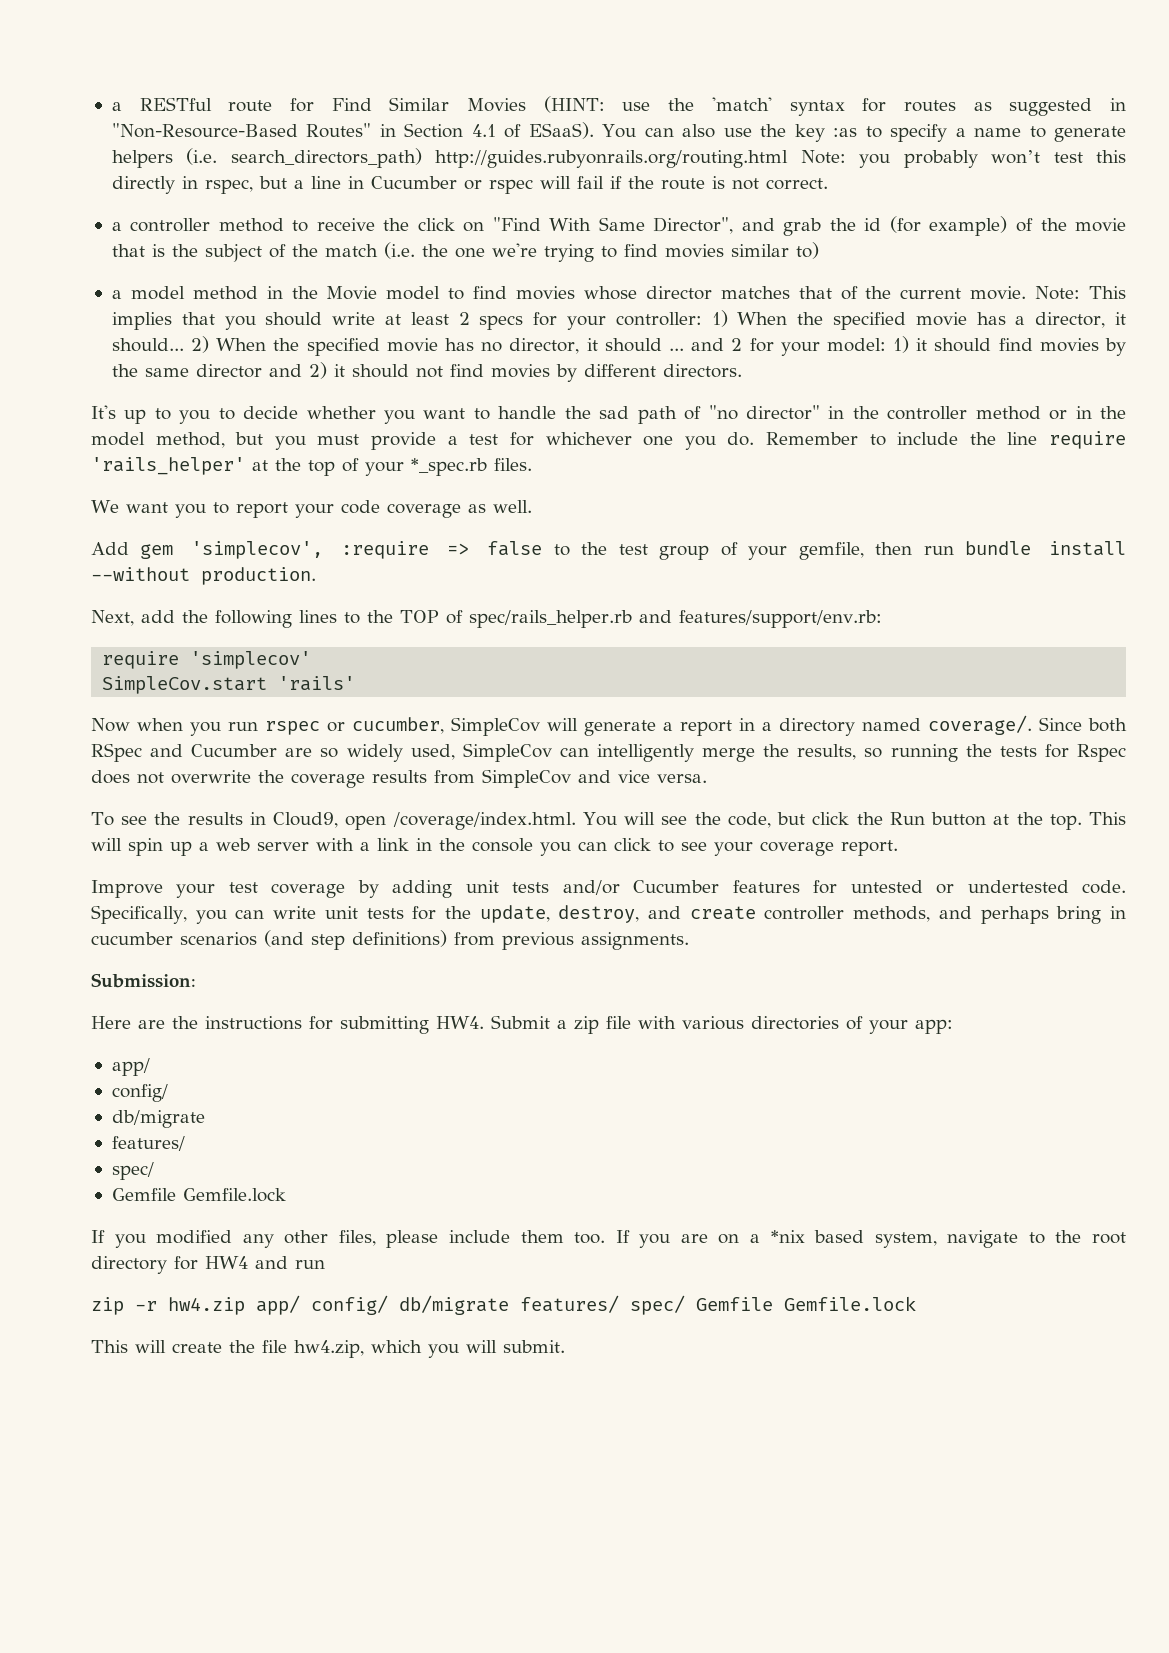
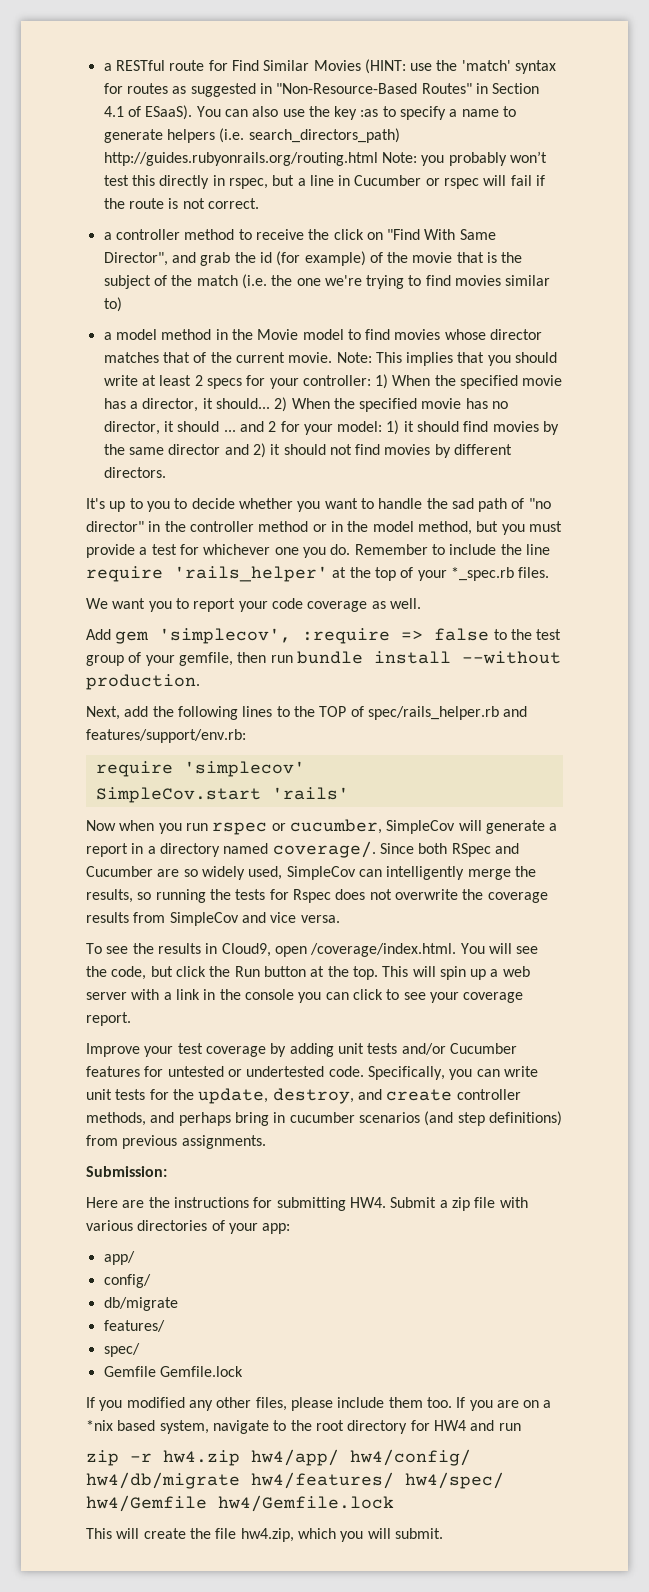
- zip -r hw4.zip app/ config/ db/migrate features/ spec/ Gemfile Gemfile.lock
+ zip -r hw4.zip hw4/app/ hw4/config/ hw4/db/migrate hw4/features/ hw4/spec/ hw4/Gemfile hw4/Gemfile.lock

